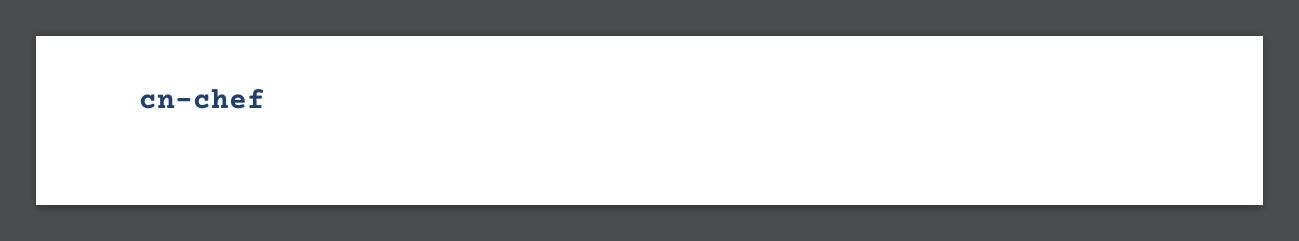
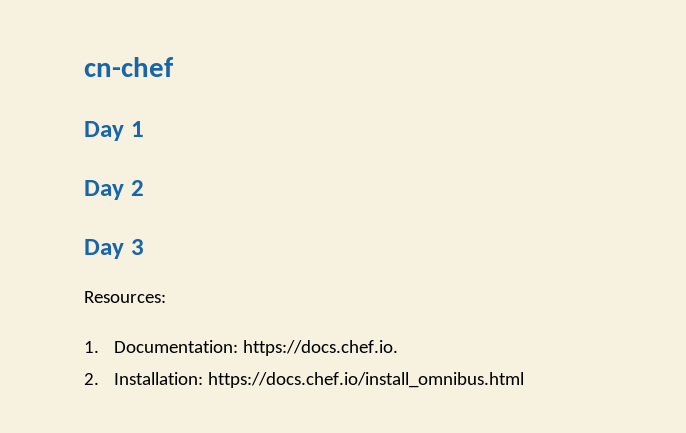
+ Day 1
+ Day 2
+ Day 3
+ Resources:
+ 1. Documentation: https://docs.chef.io.
+ 2. Installation: https://docs.chef.io/install_omnibus.html

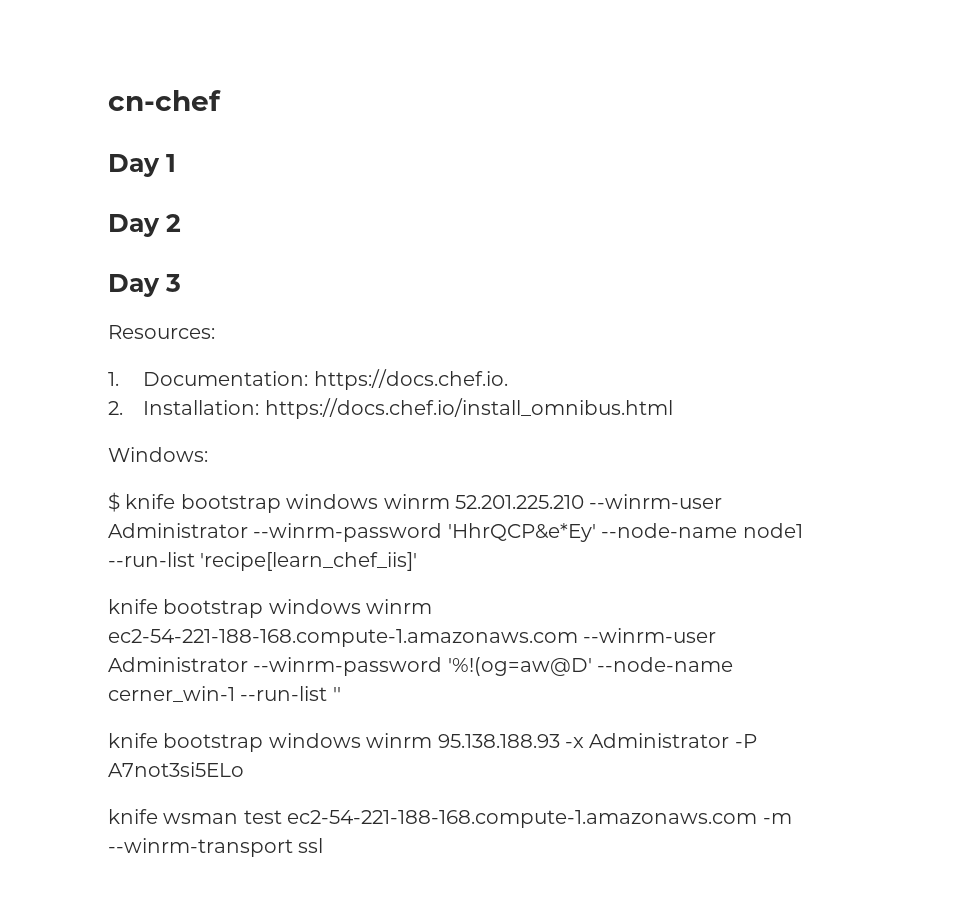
+ Windows:
+ $ knife bootstrap windows winrm 52.201.225.210 --winrm-user Administrator --winrm-password 'HhrQCP&e*Ey' --node-name node1 --run-list 'recipe[learn_chef_iis]'
+ knife bootstrap windows winrm ec2-54-221-188-168.compute-1.amazonaws.com --winrm-user Administrator --winrm-password '%!(og=aw@D' --node-name cerner_win-1 --run-list ''
+ knife bootstrap windows winrm 95.138.188.93 -x Administrator -P A7not3si5ELo
+ knife wsman test ec2-54-221-188-168.compute-1.amazonaws.com -m --winrm-transport ssl

